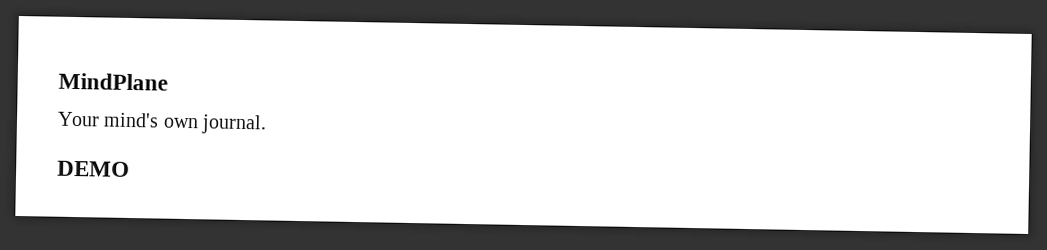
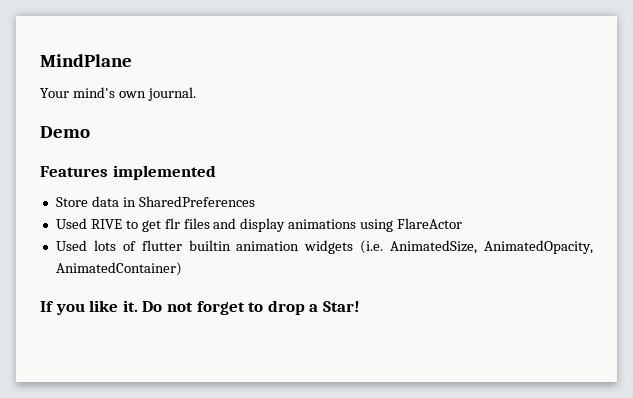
- DEMO
+ Demo
+ Features implemented
+ Store data in SharedPreferences
+ Used RIVE to get flr files and display animations using FlareActor
+ Used lots of flutter builtin animation widgets (i.e. AnimatedSize, AnimatedOpacity, AnimatedContainer)
+ If you like it. Do not forget to drop a Star!

